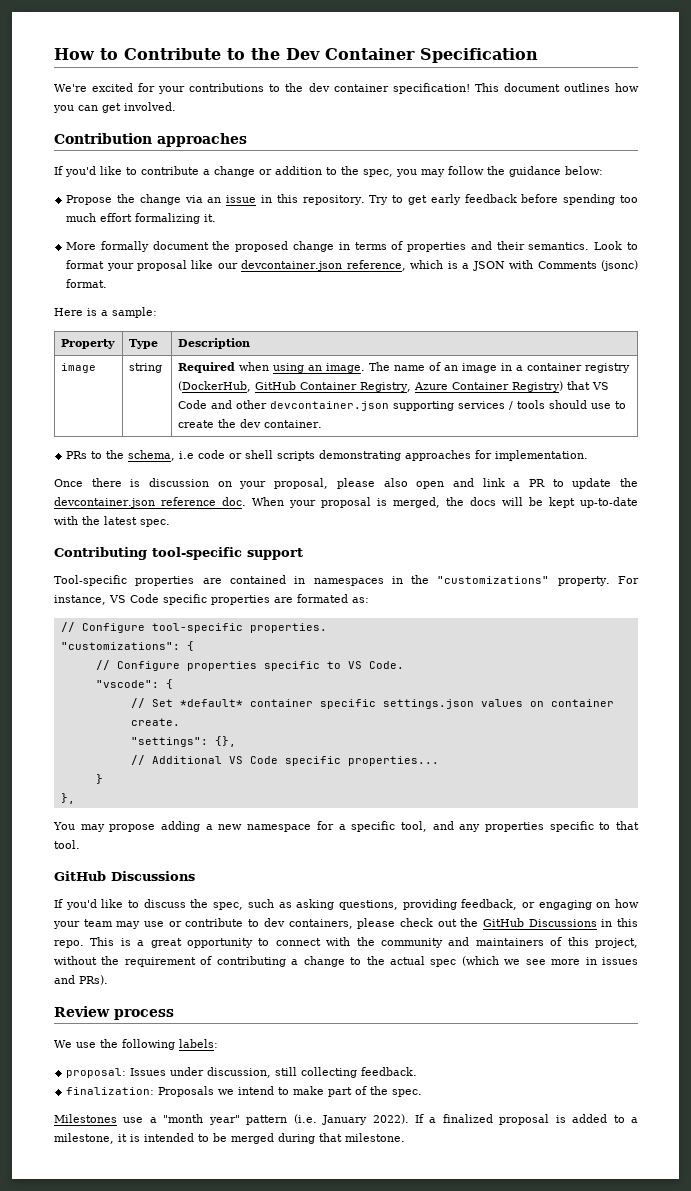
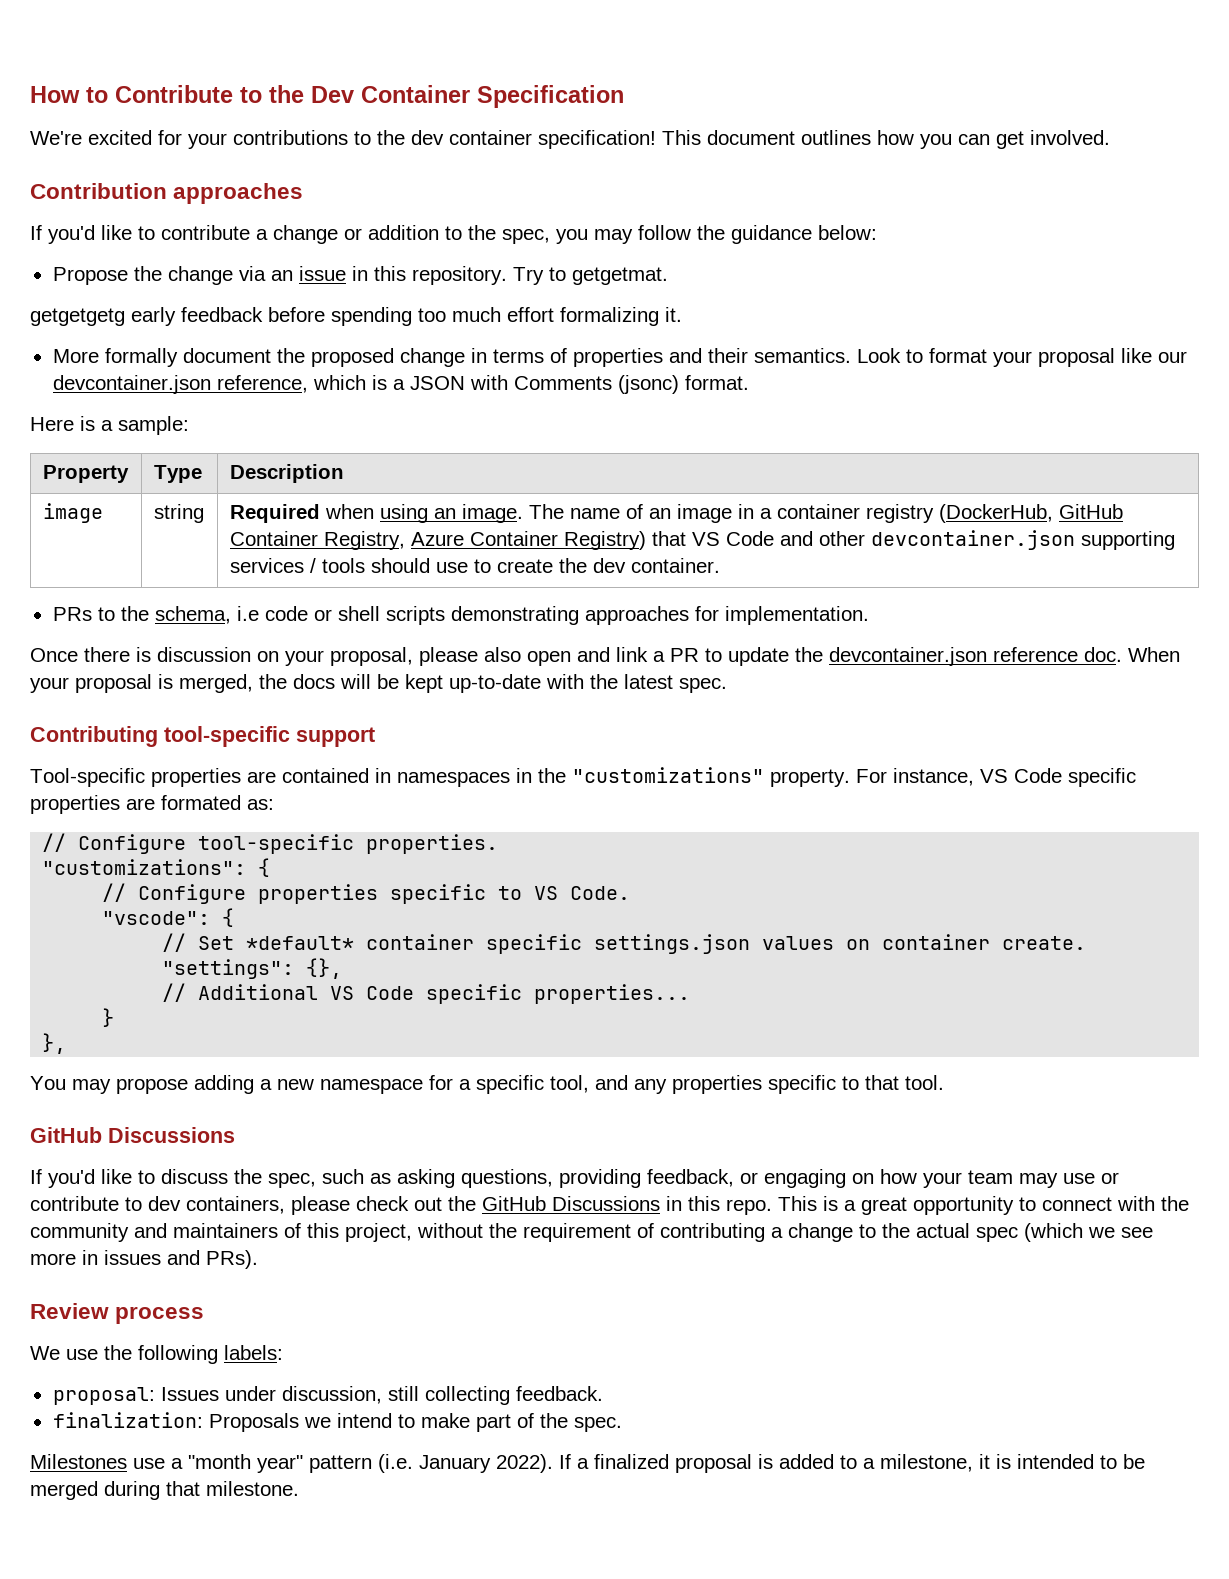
- Try to get early feedback before spending too much effort formalizing it.
+ Try to getgetmat.
+ getgetgetg early feedback before spending too much effort formalizing it.

